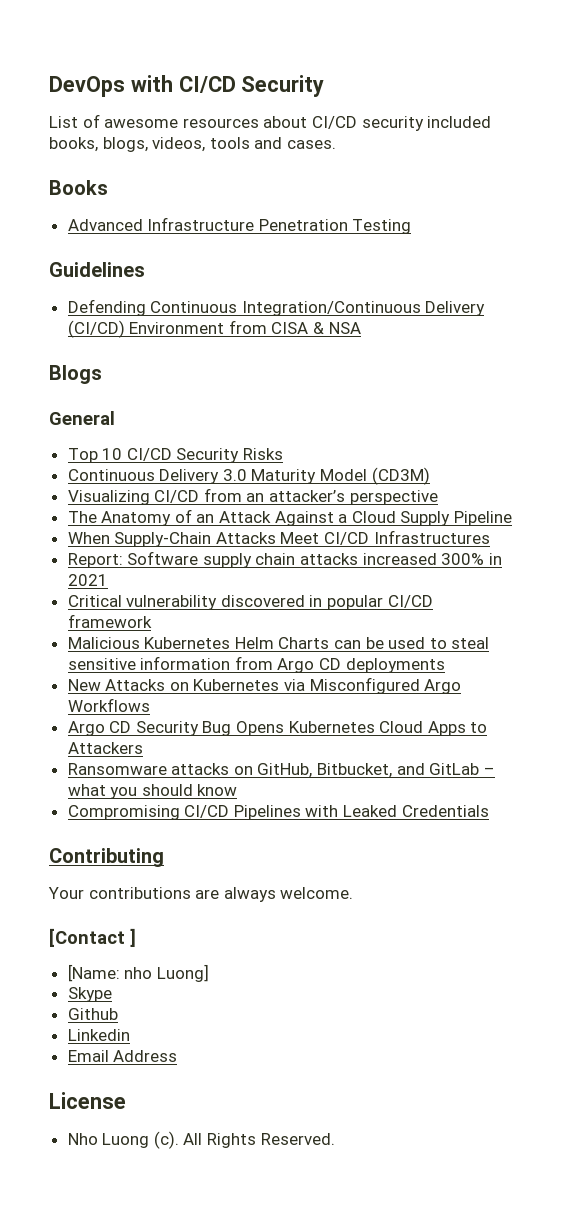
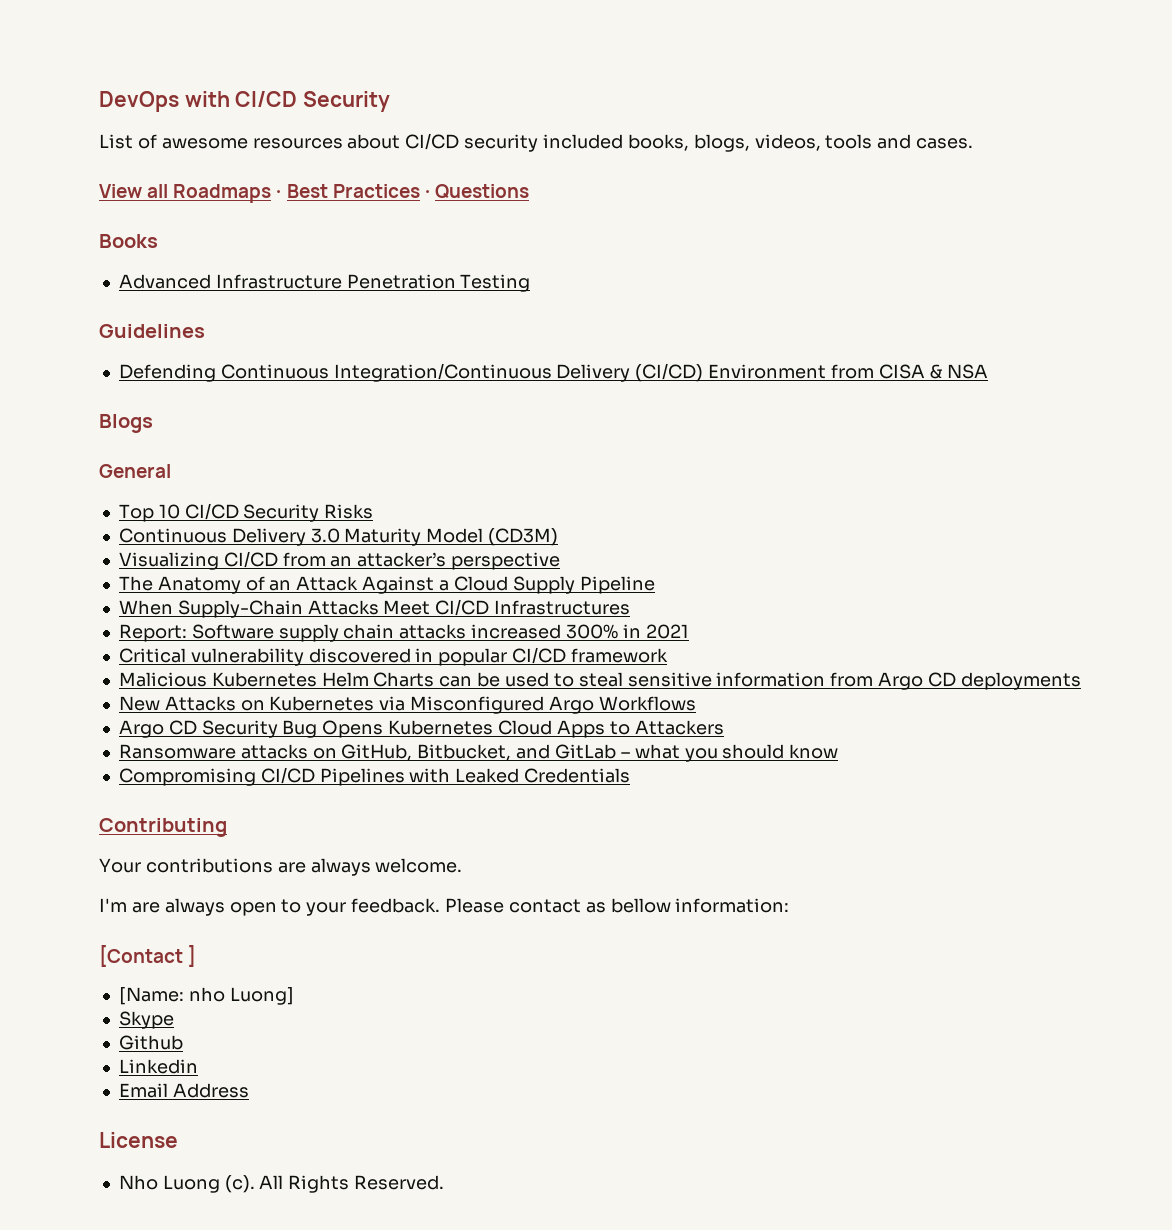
+ View all Roadmaps · Best Practices · Questions
+ I'm are always open to your feedback. Please contact as bellow information:

